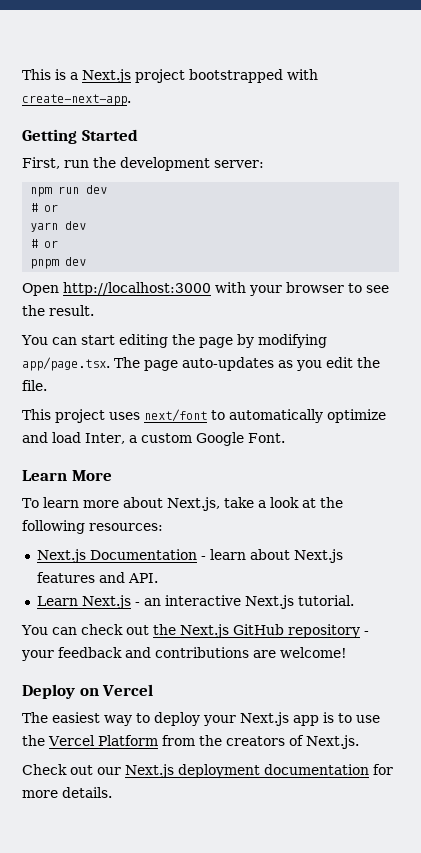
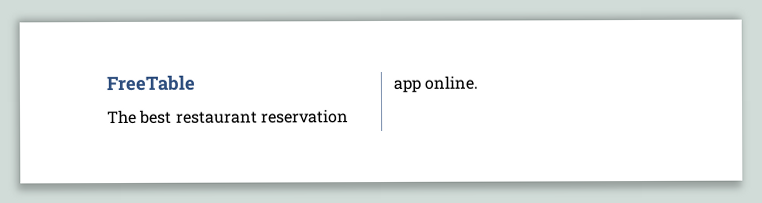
- This is a Next.js project bootstrapped with create-next-app.
- Getting Started
- First, run the development server:
- npm run dev
- # or
- yarn dev
- # or
- pnpm dev
- Open http://localhost:3000 with your browser to see the result.
- You can start editing the page by modifying app/page.tsx. The page auto-updates as you edit the file.
- This project uses next/font to automatically optimize and load Inter, a custom Google Font.
- Learn More
- To learn more about Next.js, take a look at the following resources:
- Next.js Documentation - learn about Next.js features and API.
- Learn Next.js - an interactive Next.js tutorial.
- You can check out the Next.js GitHub repository - your feedback and contributions are welcome!
- Deploy on Vercel
- The easiest way to deploy your Next.js app is to use the Vercel Platform from the creators of Next.js.
- Check out our Next.js deployment documentation for more details.
+ FreeTable
+ The best restaurant reservation app online.

